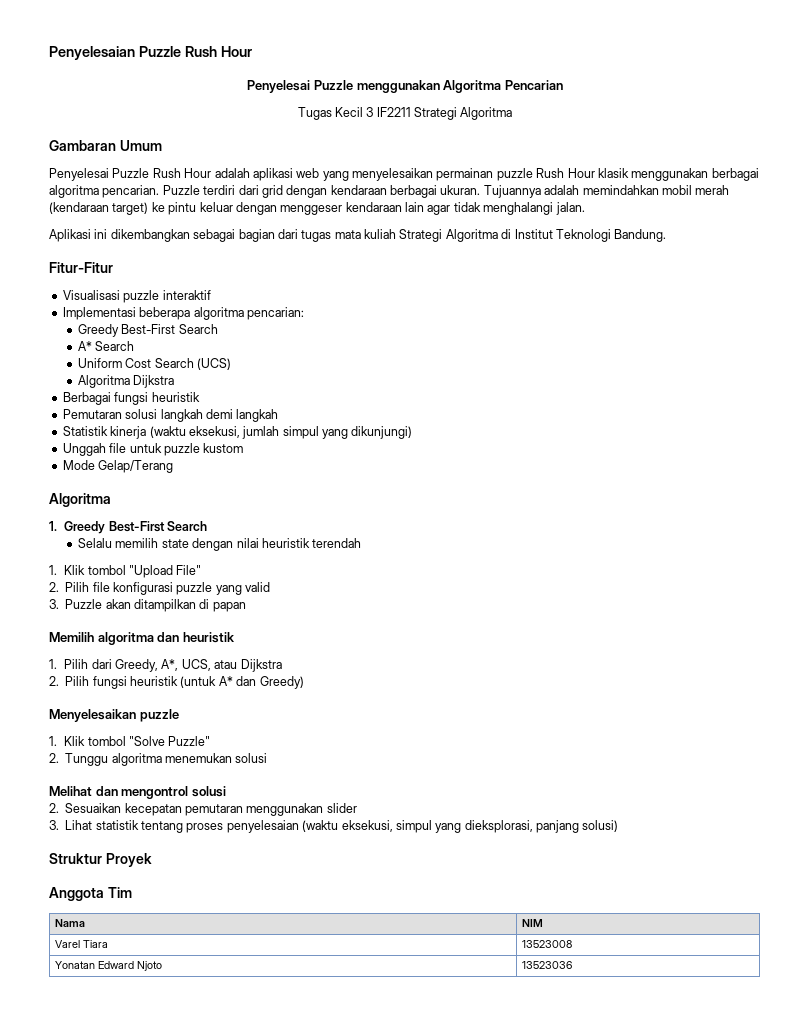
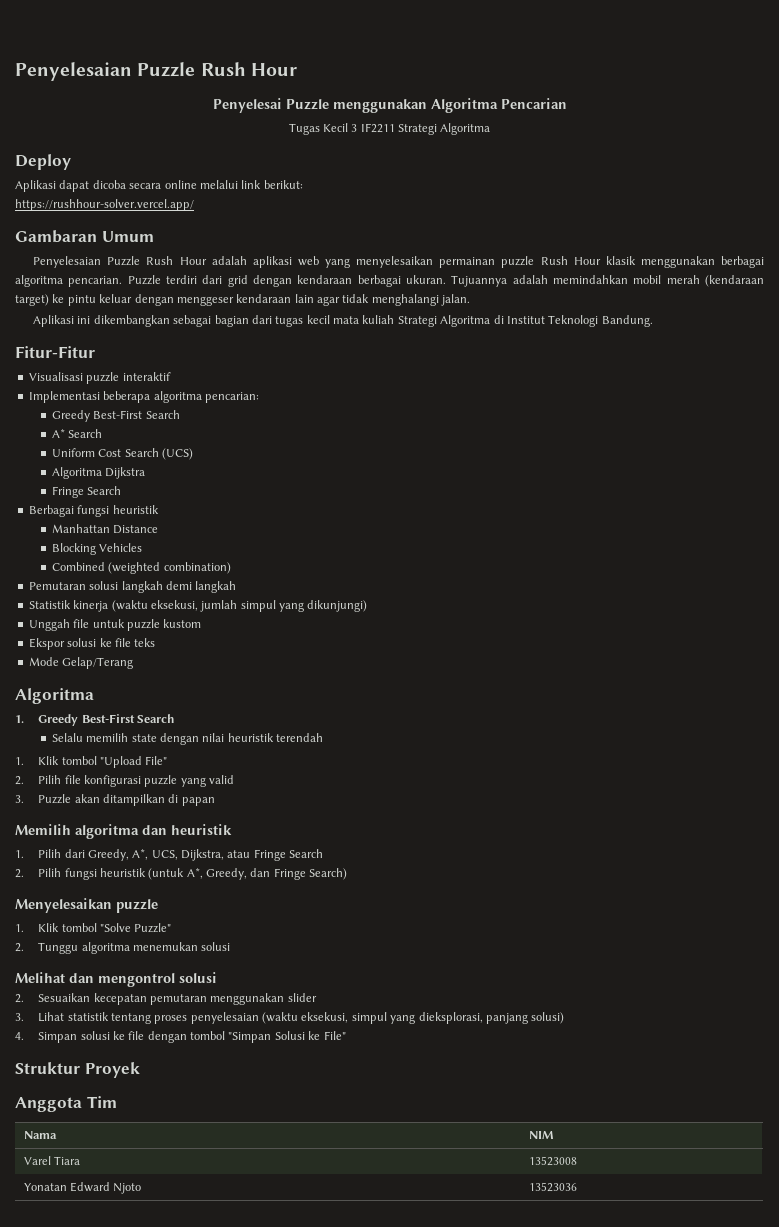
+ Deploy
+ Aplikasi dapat dicoba secara online melalui link berikut:
+ https://rushhour-solver.vercel.app/
- Penyelesai Puzzle Rush Hour adalah aplikasi web yang menyelesaikan permainan puzzle Rush Hour klasik menggunakan berbagai algoritma pencarian.
+ Penyelesaian Puzzle Rush Hour adalah aplikasi web yang menyelesaikan permainan puzzle Rush Hour klasik menggunakan berbagai algoritma pencarian.
- Aplikasi ini dikembangkan sebagai bagian dari tugas mata kuliah Strategi Algoritma di Institut Teknologi Bandung.
+ Aplikasi ini dikembangkan sebagai bagian dari tugas kecil mata kuliah Strategi Algoritma di Institut Teknologi Bandung.
  Algoritma Dijkstra
+ Fringe Search
+ Manhattan Distance
+ Blocking Vehicles
+ Combined (weighted combination)
+ Ekspor solusi ke file teks
- 1. Pilih dari Greedy, A*, UCS, atau Dijkstra
+ 1. Pilih dari Greedy, A*, UCS, Dijkstra, atau Fringe Search
- 2. Pilih fungsi heuristik (untuk A* dan Greedy)
+ 2. Pilih fungsi heuristik (untuk A*, Greedy, dan Fringe Search)
+ 4. Simpan solusi ke file dengan tombol "Simpan Solusi ke File"

